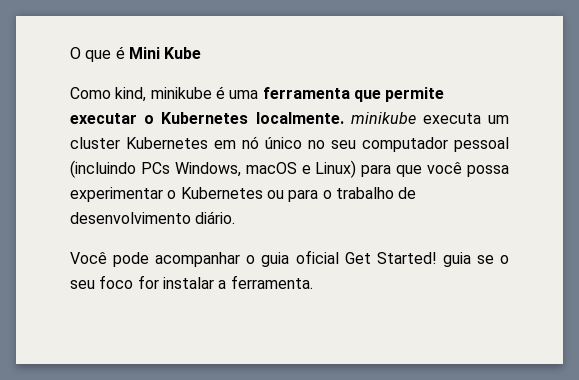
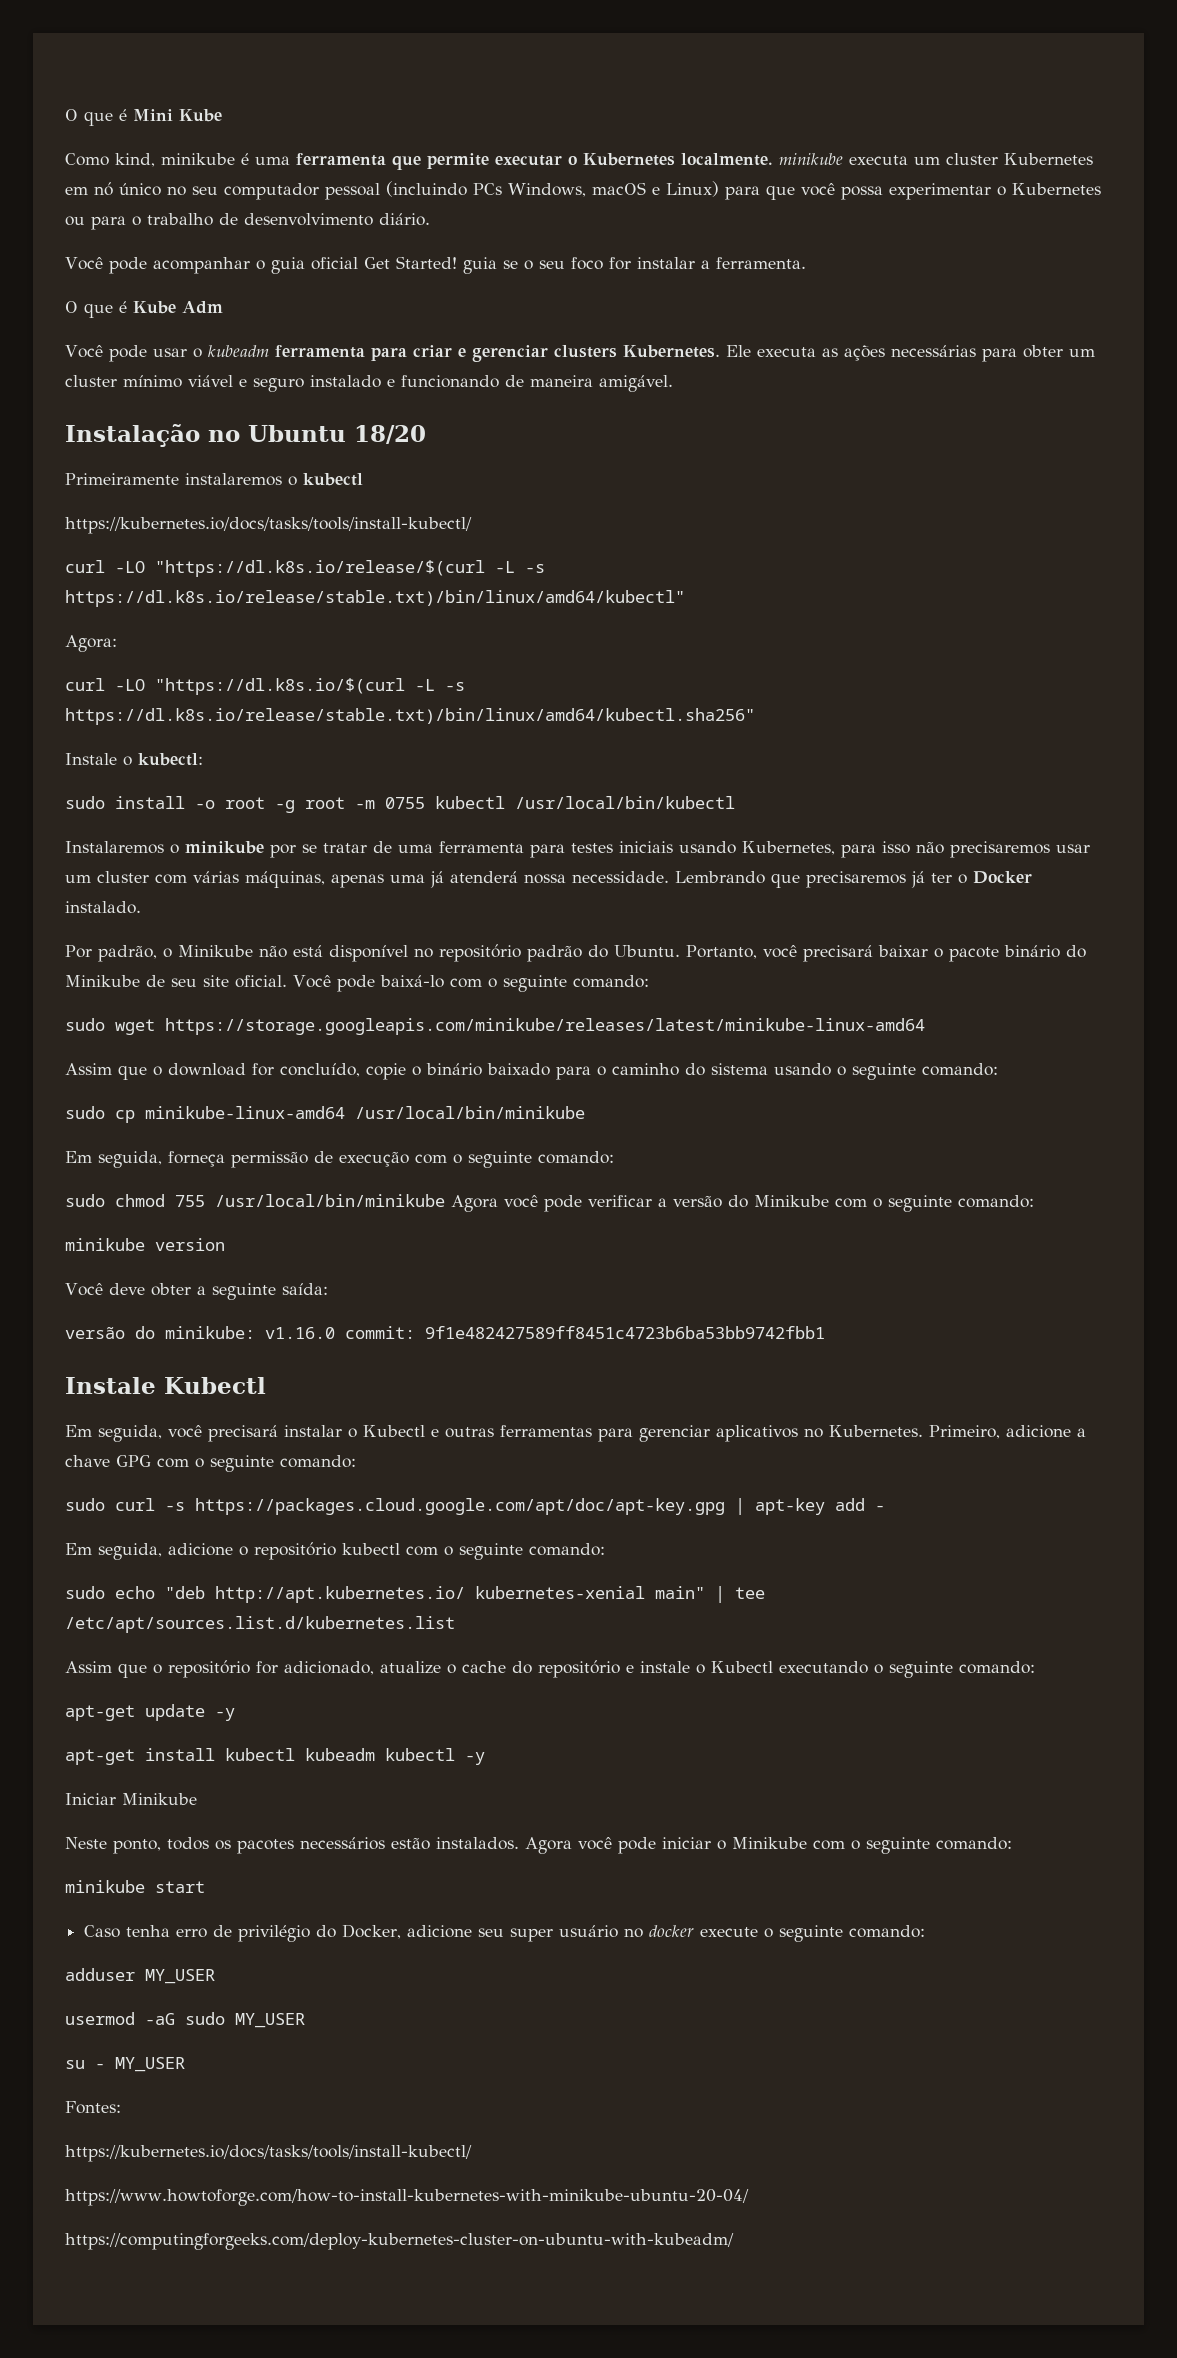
+ O que é Kube Adm
+ Você pode usar o kubeadm ferramenta para criar e gerenciar clusters Kubernetes. Ele executa as ações necessárias para obter um cluster mínimo viável e seguro instalado e funcionando de maneira amigável.
+ Instalação no Ubuntu 18/20
+ Primeiramente instalaremos o kubectl
+ https://kubernetes.io/docs/tasks/tools/install-kubectl/
+ curl -LO "https://dl.k8s.io/release/$(curl -L -s https://dl.k8s.io/release/stable.txt)/bin/linux/amd64/kubectl"
+ Agora:
+ curl -LO "https://dl.k8s.io/$(curl -L -s https://dl.k8s.io/release/stable.txt)/bin/linux/amd64/kubectl.sha256"
+ Instale o kubectl:
+ sudo install -o root -g root -m 0755 kubectl /usr/local/bin/kubectl
+ Instalaremos o minikube por se tratar de uma ferramenta para testes iniciais usando Kubernetes, para isso não precisaremos usar um cluster com várias máquinas, apenas uma já atenderá nossa necessidade. Lembrando que precisaremos já ter o Docker instalado.
+ Por padrão, o Minikube não está disponível no repositório padrão do Ubuntu. Portanto, você precisará baixar o pacote binário do Minikube de seu site oficial. Você pode baixá-lo com o seguinte comando:
+ sudo wget https://storage.googleapis.com/minikube/releases/latest/minikube-linux-amd64
+ Assim que o download for concluído, copie o binário baixado para o caminho do sistema usando o seguinte comando:
+ sudo cp minikube-linux-amd64 /usr/local/bin/minikube
+ Em seguida, forneça permissão de execução com o seguinte comando:
+ sudo chmod 755 /usr/local/bin/minikube Agora você pode verificar a versão do Minikube com o seguinte comando:
+ minikube version
+ Você deve obter a seguinte saída:
+ versão do minikube: v1.16.0 commit: 9f1e482427589ff8451c4723b6ba53bb9742fbb1
+ Instale Kubectl
+ Em seguida, você precisará instalar o Kubectl e outras ferramentas para gerenciar aplicativos no Kubernetes. Primeiro, adicione a chave GPG com o seguinte comando:
+ sudo curl -s https://packages.cloud.google.com/apt/doc/apt-key.gpg | apt-key add -
+ Em seguida, adicione o repositório kubectl com o seguinte comando:
+ sudo echo "deb http://apt.kubernetes.io/ kubernetes-xenial main" | tee /etc/apt/sources.list.d/kubernetes.list
+ Assim que o repositório for adicionado, atualize o cache do repositório e instale o Kubectl executando o seguinte comando:
+ apt-get update -y
+ apt-get install kubectl kubeadm kubectl -y
+ Iniciar Minikube
+ Neste ponto, todos os pacotes necessários estão instalados. Agora você pode iniciar o Minikube com o seguinte comando:
+ minikube start
+ Caso tenha erro de privilégio do Docker, adicione seu super usuário no docker execute o seguinte comando:
+ adduser MY_USER
+ usermod -aG sudo MY_USER
+ su - MY_USER
+ Fontes:
+ https://kubernetes.io/docs/tasks/tools/install-kubectl/
+ https://www.howtoforge.com/how-to-install-kubernetes-with-minikube-ubuntu-20-04/
+ https://computingforgeeks.com/deploy-kubernetes-cluster-on-ubuntu-with-kubeadm/

